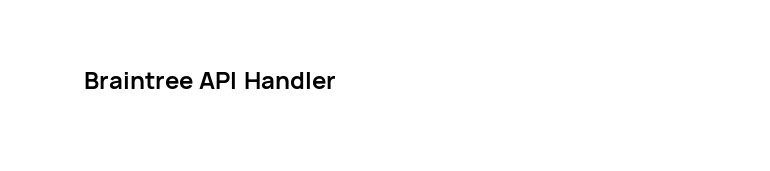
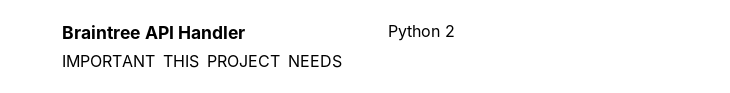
+ IMPORTANT THIS PROJECT NEEDS Python 2

